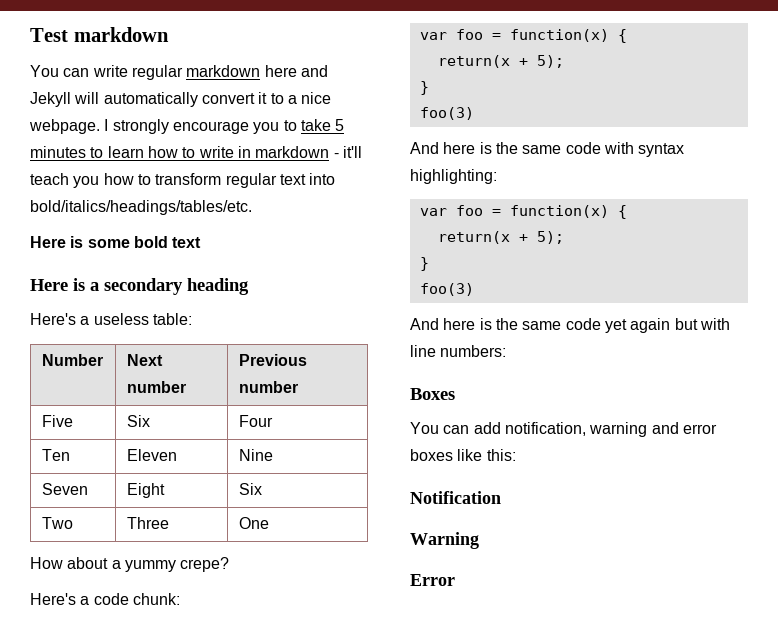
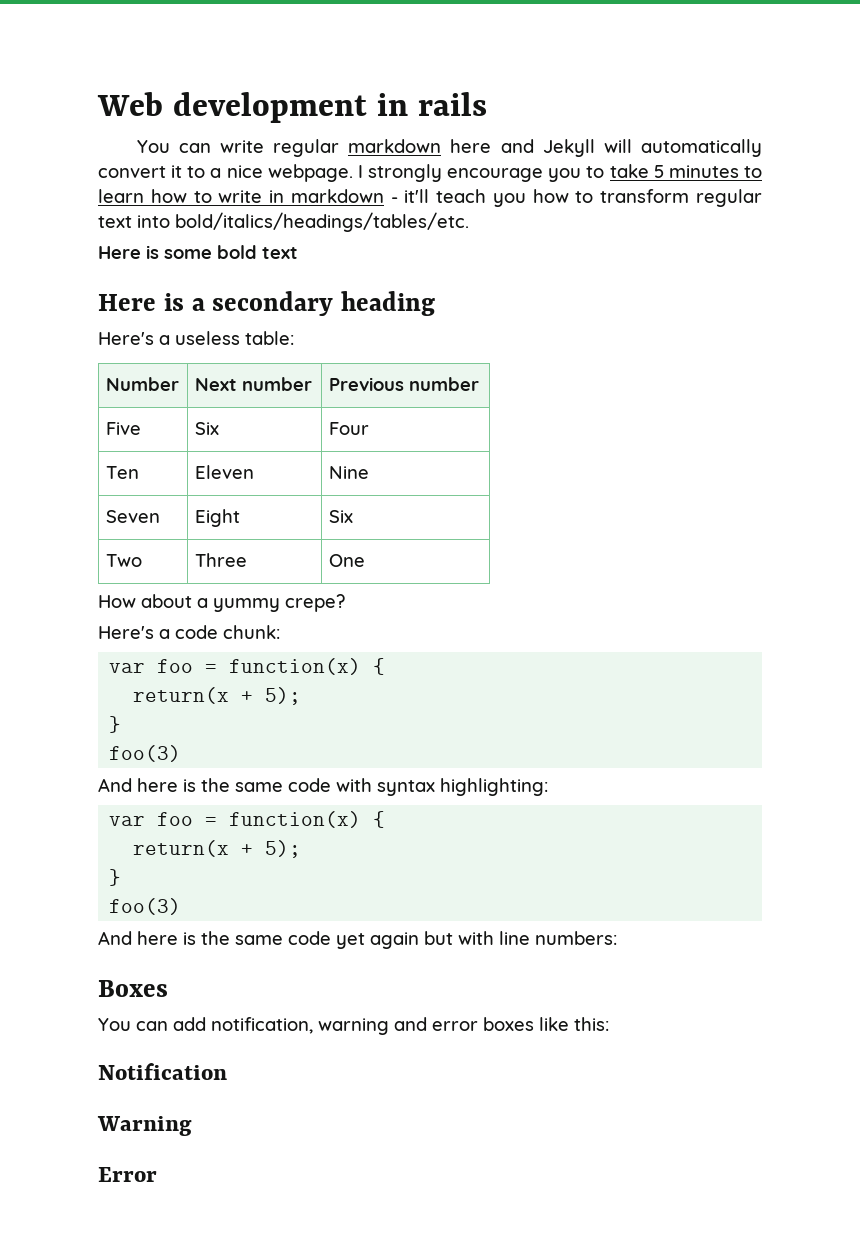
- Test markdown
+ Web development in rails

